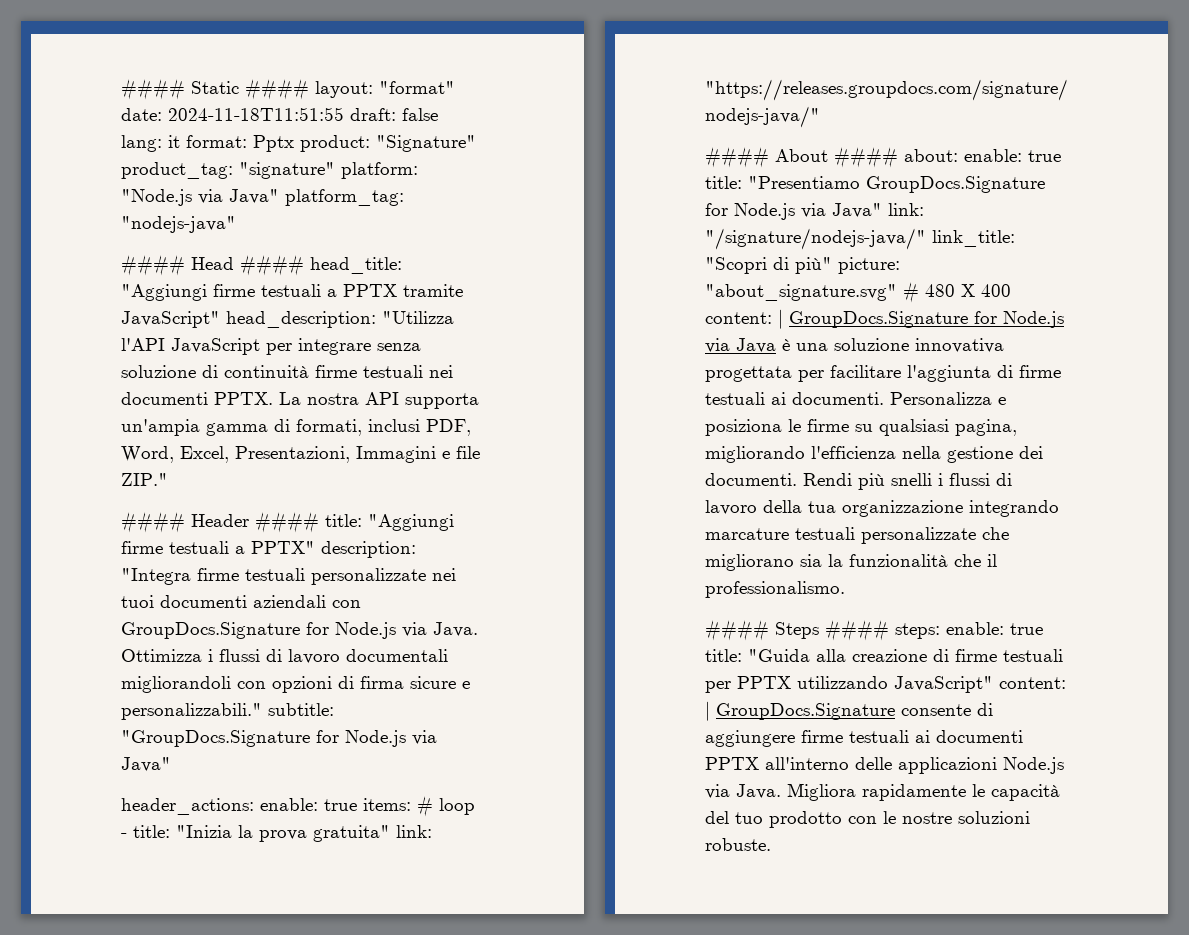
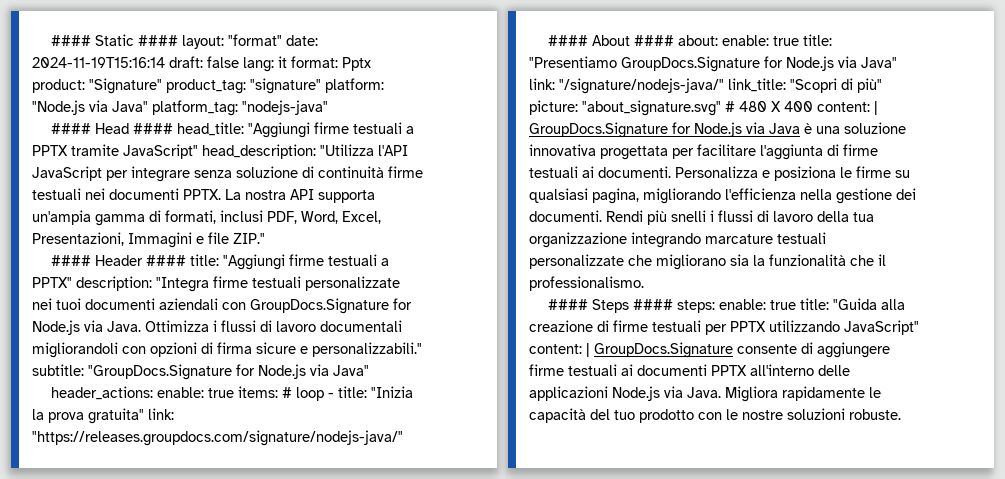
- #### Static #### layout: "format" date: 2024-11-18T11:51:55 draft: false lang: it format: Pptx product: "Signature" product_tag: "signature" platform: "Node.js via Java" platform_tag: "nodejs-java"
+ #### Static #### layout: "format" date: 2024-11-19T15:16:14 draft: false lang: it format: Pptx product: "Signature" product_tag: "signature" platform: "Node.js via Java" platform_tag: "nodejs-java"

